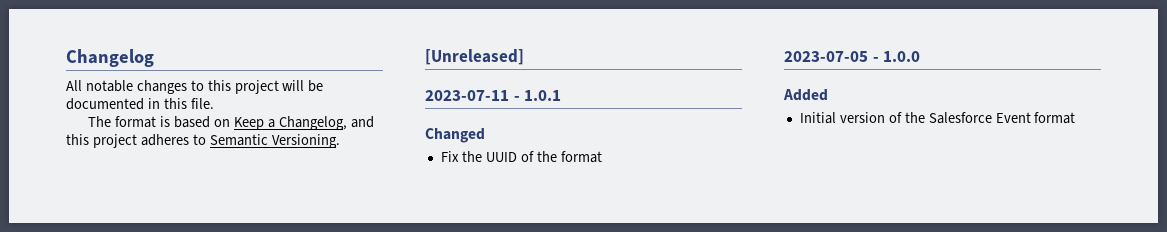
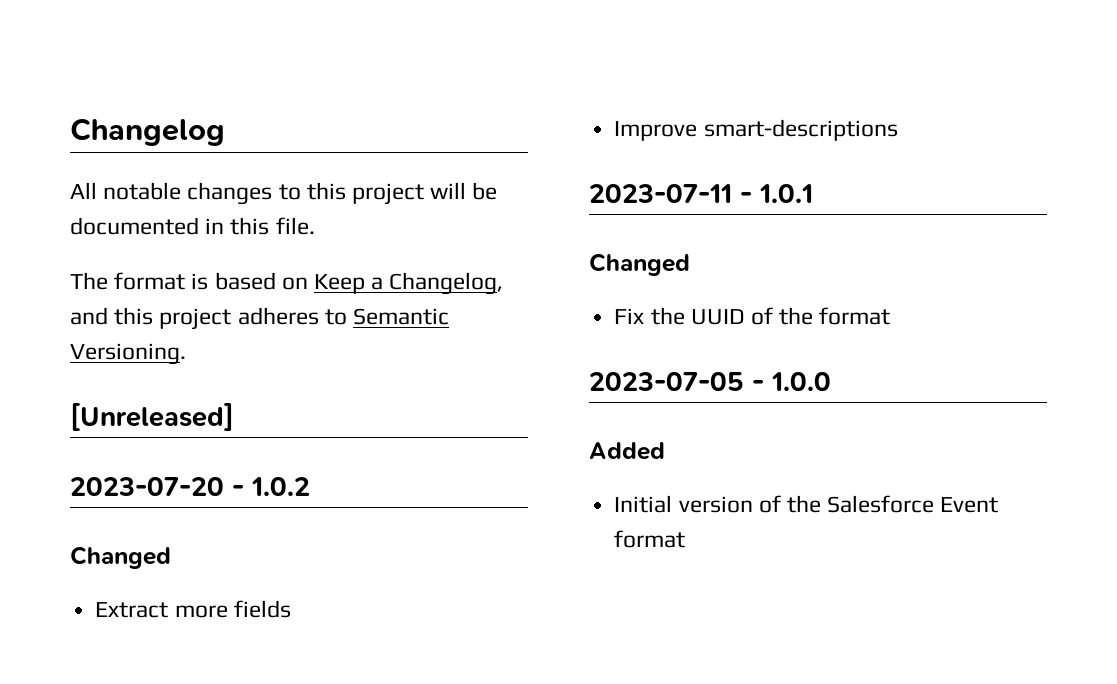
+ 2023-07-20 - 1.0.2
+ Changed
+ Extract more fields
+ Improve smart-descriptions

